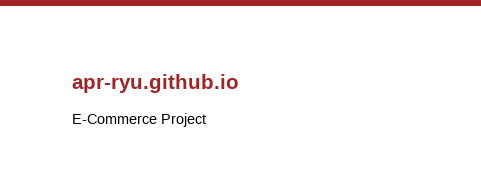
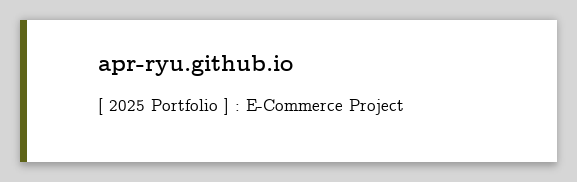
- E-Commerce Project
+ [ 2025 Portfolio ] : E-Commerce Project

